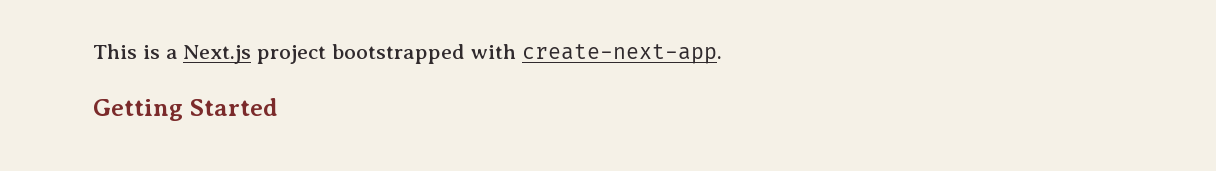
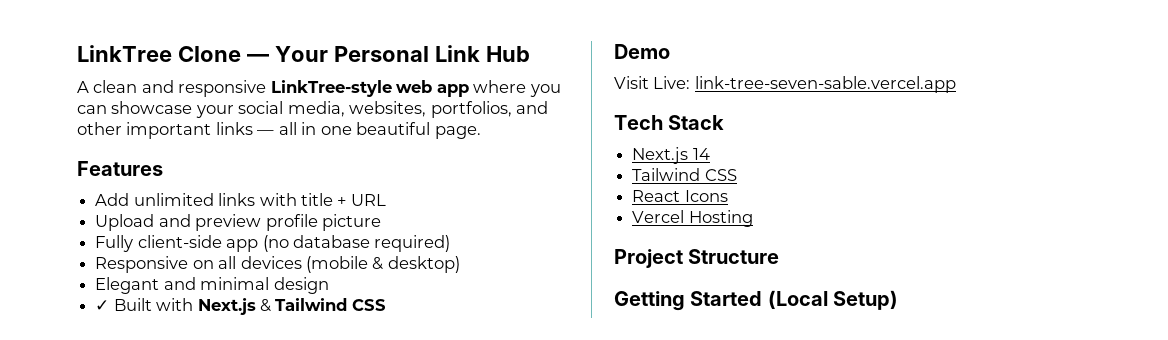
- This is a Next.js project bootstrapped with create-next-app.
+ LinkTree Clone — Your Personal Link Hub
+ A clean and responsive LinkTree-style web app where you can showcase your social media, websites, portfolios, and other important links — all in one beautiful page.
+ Features
+ Add unlimited links with title + URL
+ Upload and preview profile picture
+ Fully client-side app (no database required)
+ Responsive on all devices (mobile & desktop)
+ Elegant and minimal design
+ ✓ Built with Next.js & Tailwind CSS
+ Demo
+ Visit Live: link-tree-seven-sable.vercel.app
+ Tech Stack
+ Next.js 14
+ Tailwind CSS
+ React Icons
+ Vercel Hosting
+ Project Structure
- Getting Started
+ Getting Started (Local Setup)

